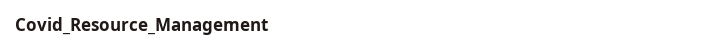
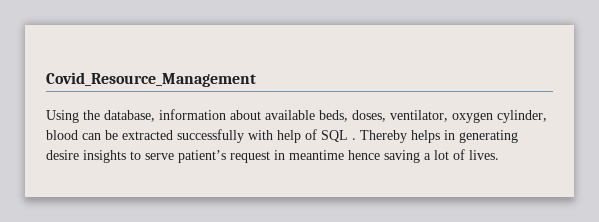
+ Using the database, information about available beds, doses, ventilator, oxygen cylinder, blood can be extracted successfully with help of SQL . Thereby helps in generating desire insights to serve patient’s request in meantime hence saving a lot of lives.

